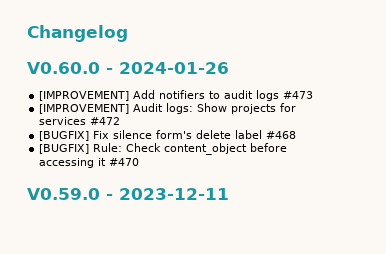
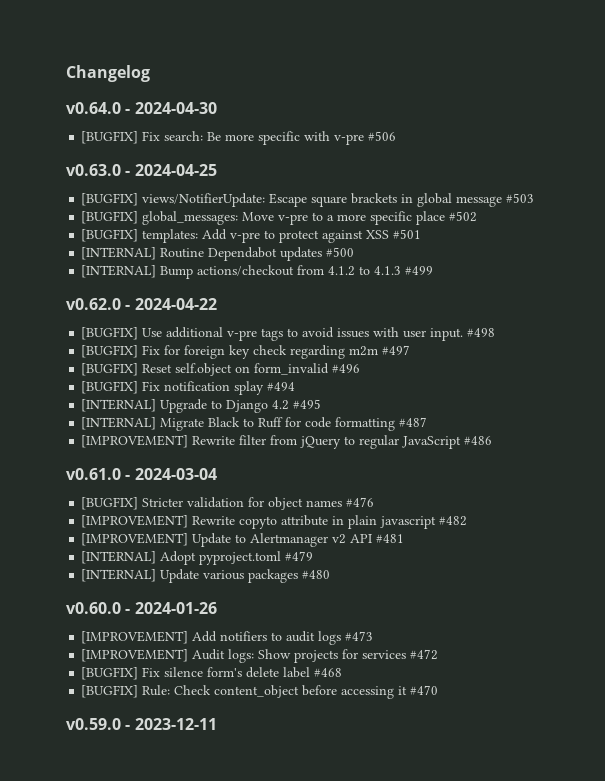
- V0.60.0 - 2024-01-26
+ v0.64.0 - 2024-04-30
+ [BUGFIX] Fix search: Be more specific with v-pre #506
+ v0.63.0 - 2024-04-25
+ [BUGFIX] views/NotifierUpdate: Escape square brackets in global message #503
+ [BUGFIX] global_messages: Move v-pre to a more specific place #502
+ [BUGFIX] templates: Add v-pre to protect against XSS #501
+ [INTERNAL] Routine Dependabot updates #500
+ [INTERNAL] Bump actions/checkout from 4.1.2 to 4.1.3 #499
+ v0.62.0 - 2024-04-22
+ [BUGFIX] Use additional v-pre tags to avoid issues with user input. #498
+ [BUGFIX] Fix for foreign key check regarding m2m #497
+ [BUGFIX] Reset self.object on form_invalid #496
+ [BUGFIX] Fix notification splay #494
+ [INTERNAL] Upgrade to Django 4.2 #495
+ [INTERNAL] Migrate Black to Ruff for code formatting #487
+ [IMPROVEMENT] Rewrite filter from jQuery to regular JavaScript #486
+ v0.61.0 - 2024-03-04
+ [BUGFIX] Stricter validation for object names #476
+ [IMPROVEMENT] Rewrite copyto attribute in plain javascript #482
+ [IMPROVEMENT] Update to Alertmanager v2 API #481
+ [INTERNAL] Adopt pyproject.toml #479
+ [INTERNAL] Update various packages #480
+ v0.60.0 - 2024-01-26
- V0.59.0 - 2023-12-11
+ v0.59.0 - 2023-12-11

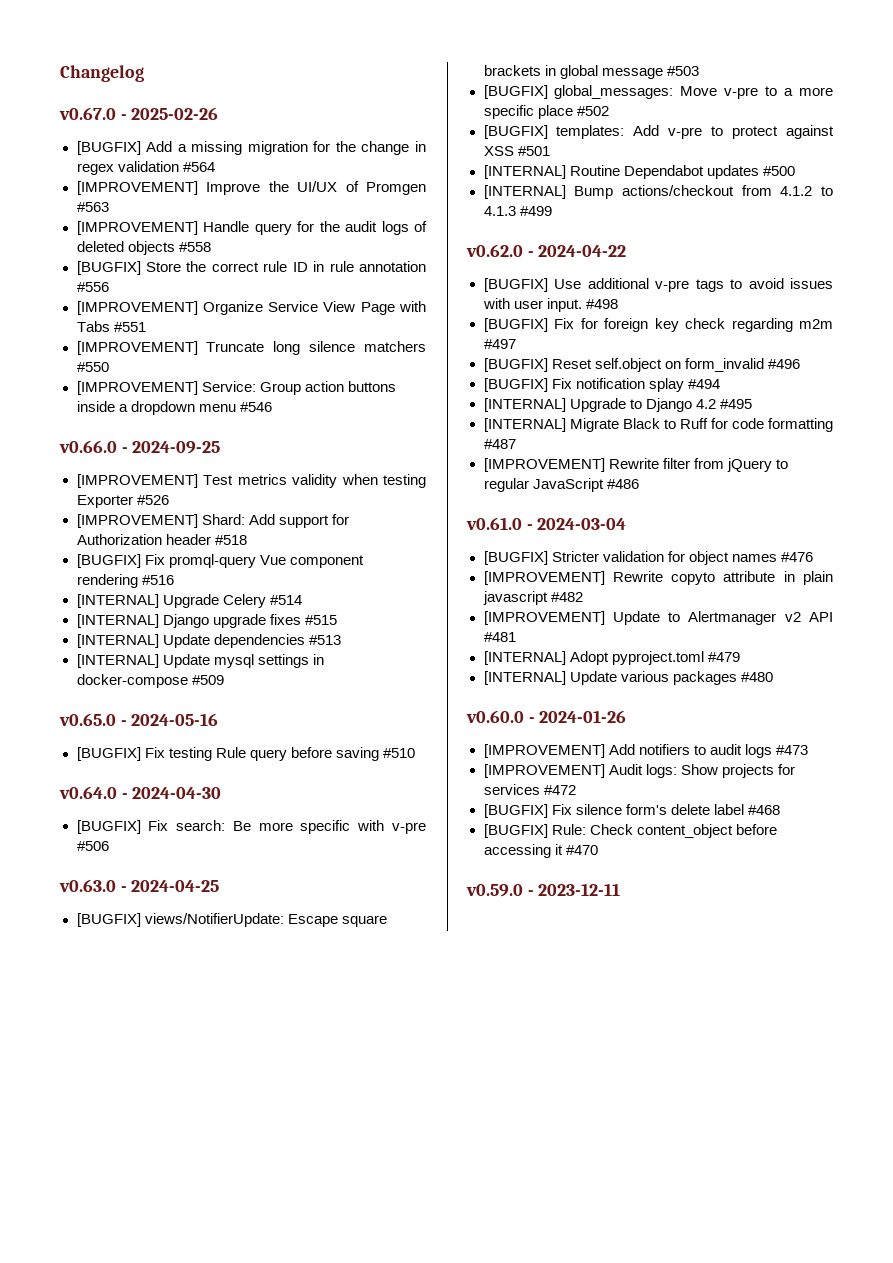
+ v0.67.0 - 2025-02-26
+ [BUGFIX] Add a missing migration for the change in regex validation #564
+ [IMPROVEMENT] Improve the UI/UX of Promgen #563
+ [IMPROVEMENT] Handle query for the audit logs of deleted objects #558
+ [BUGFIX] Store the correct rule ID in rule annotation #556
+ [IMPROVEMENT] Organize Service View Page with Tabs #551
+ [IMPROVEMENT] Truncate long silence matchers #550
+ [IMPROVEMENT] Service: Group action buttons inside a dropdown menu #546
+ v0.66.0 - 2024-09-25
+ [IMPROVEMENT] Test metrics validity when testing Exporter #526
+ [IMPROVEMENT] Shard: Add support for Authorization header #518
+ [BUGFIX] Fix promql-query Vue component rendering #516
+ [INTERNAL] Upgrade Celery #514
+ [INTERNAL] Django upgrade fixes #515
+ [INTERNAL] Update dependencies #513
+ [INTERNAL] Update mysql settings in docker-compose #509
+ v0.65.0 - 2024-05-16
+ [BUGFIX] Fix testing Rule query before saving #510

